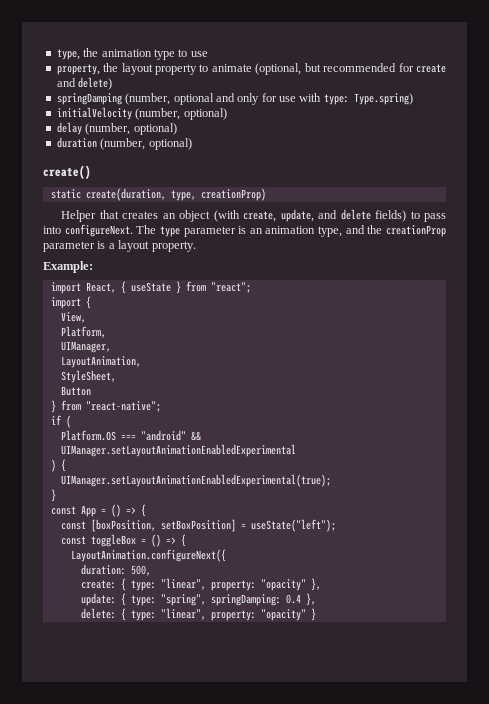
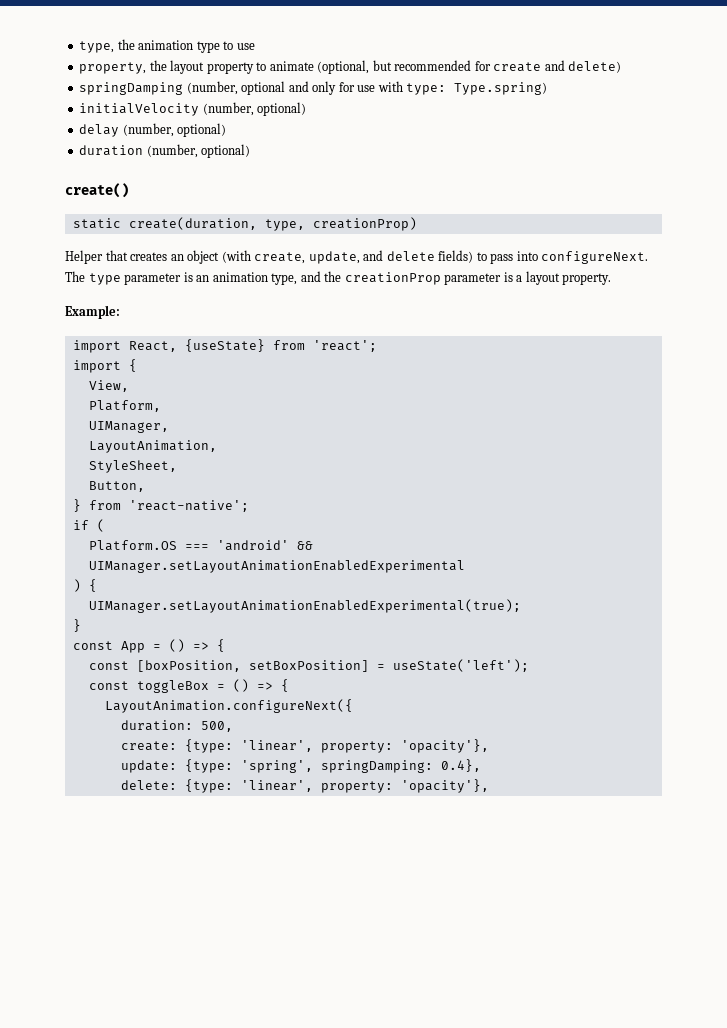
- import React, { useState } from "react";
+ import React, {useState} from 'react';
- Button
- } from "react-native";
+ Button,
+ } from 'react-native';
- Platform.OS === "android" &&
+ Platform.OS === 'android' &&
- const [boxPosition, setBoxPosition] = useState("left");
+ const [boxPosition, setBoxPosition] = useState('left');
- create: { type: "linear", property: "opacity" },
- update: { type: "spring", springDamping: 0.4 },
- delete: { type: "linear", property: "opacity" }
+ create: {type: 'linear', property: 'opacity'},
+ update: {type: 'spring', springDamping: 0.4},
+ delete: {type: 'linear', property: 'opacity'},

